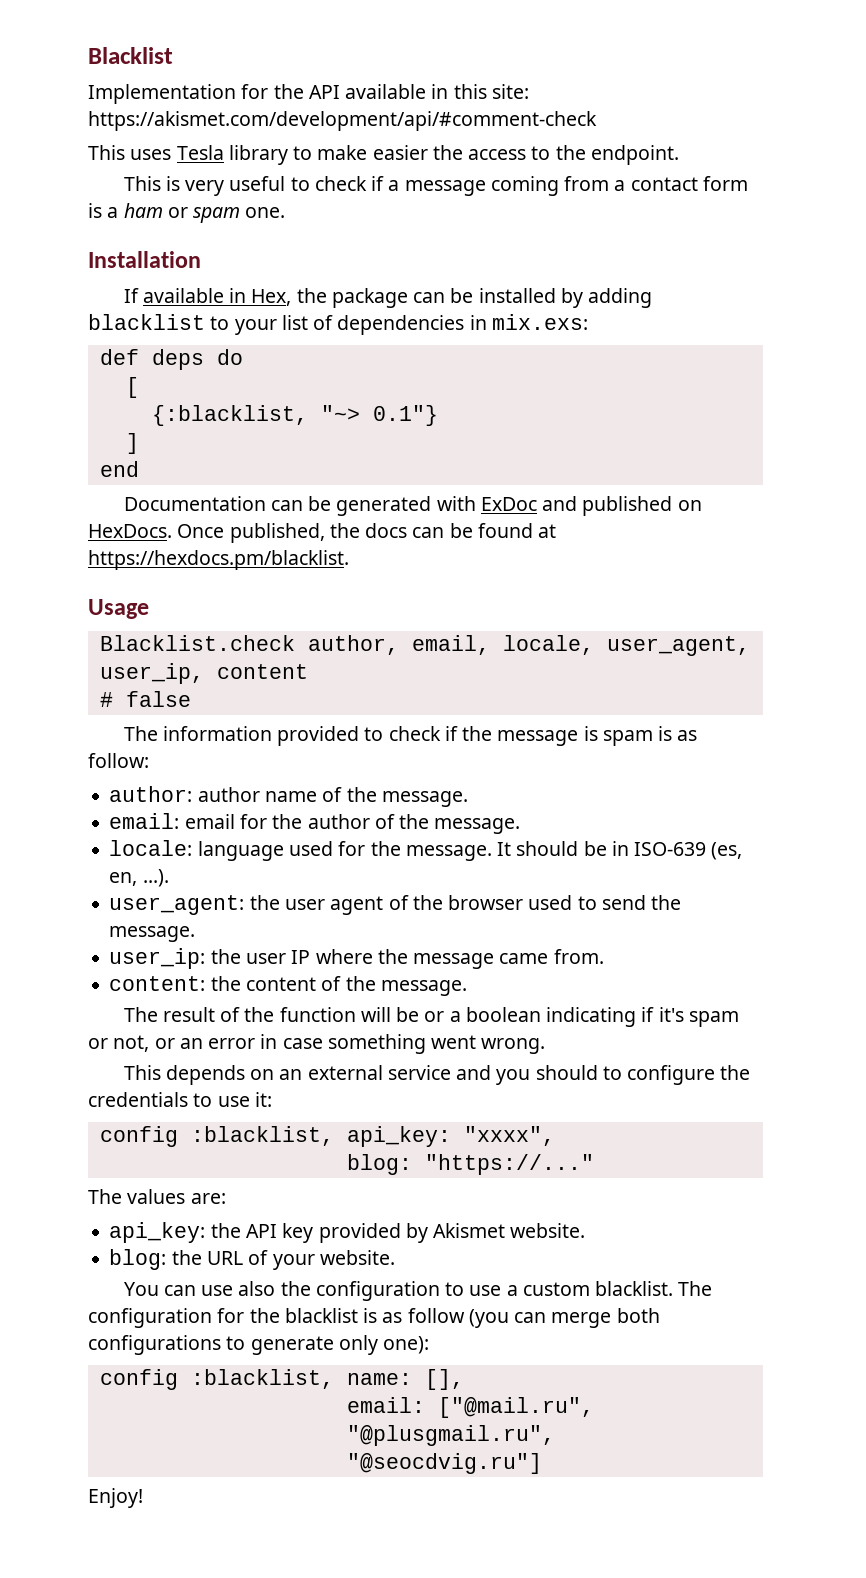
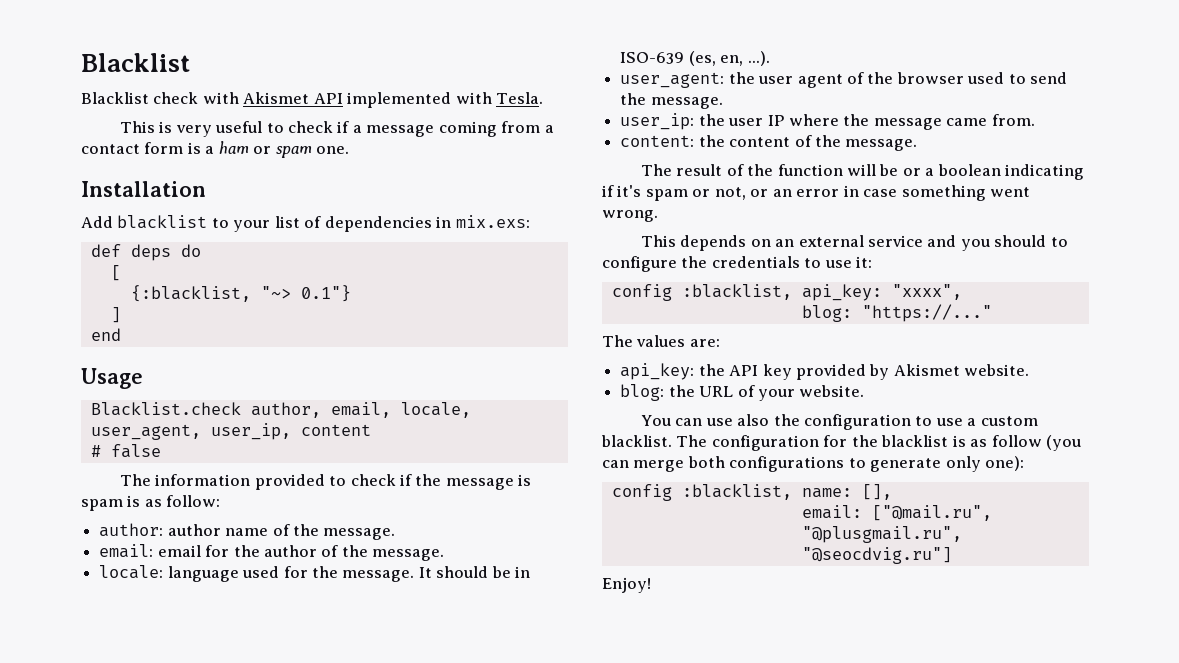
- Implementation for the API available in this site: https://akismet.com/development/api/#comment-check
- This uses Tesla library to make easier the access to the endpoint.
+ Blacklist check with Akismet API implemented with Tesla.
- If available in Hex, the package can be installed by adding blacklist to your list of dependencies in mix.exs:
+ Add blacklist to your list of dependencies in mix.exs:
- Documentation can be generated with ExDoc and published on HexDocs. Once published, the docs can be found at https://hexdocs.pm/blacklist.

